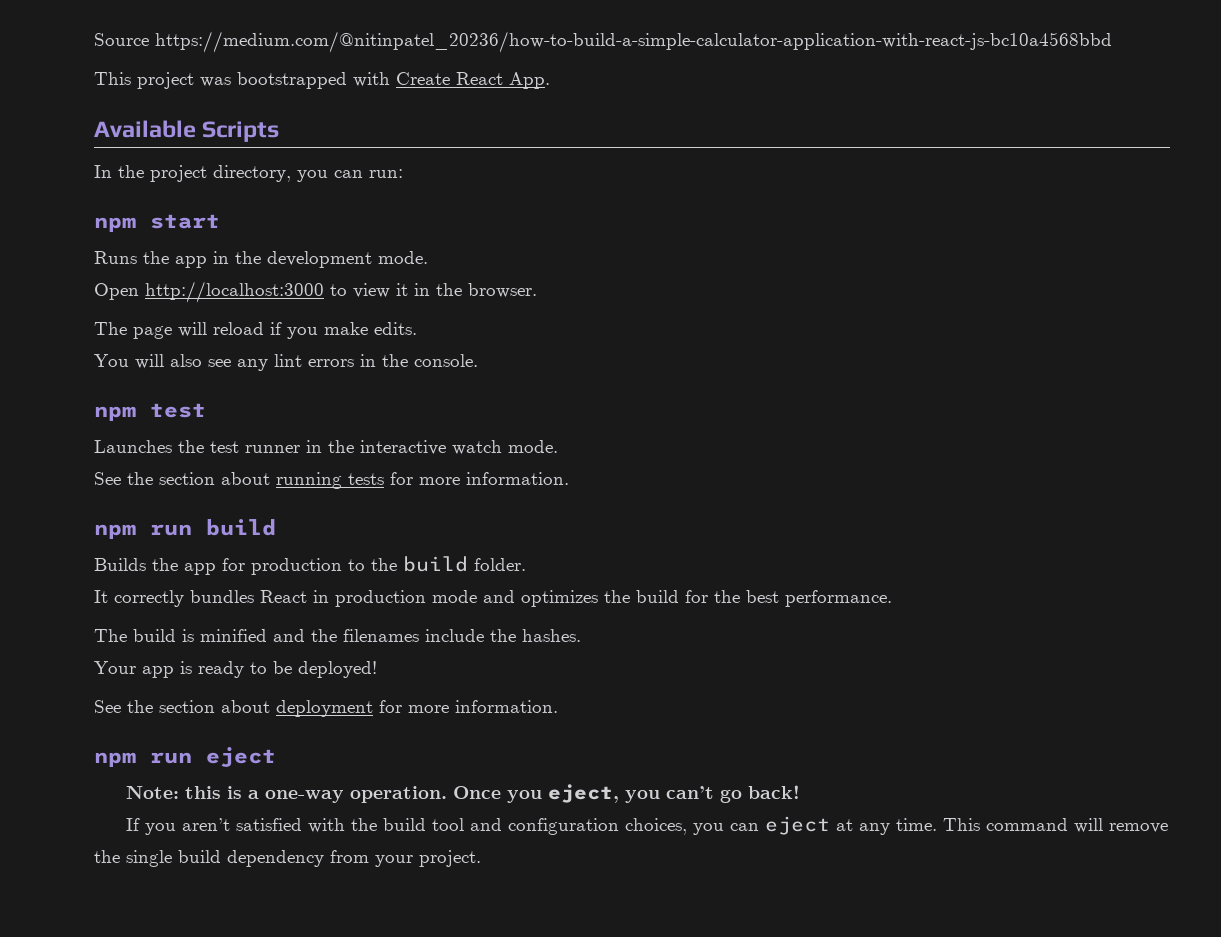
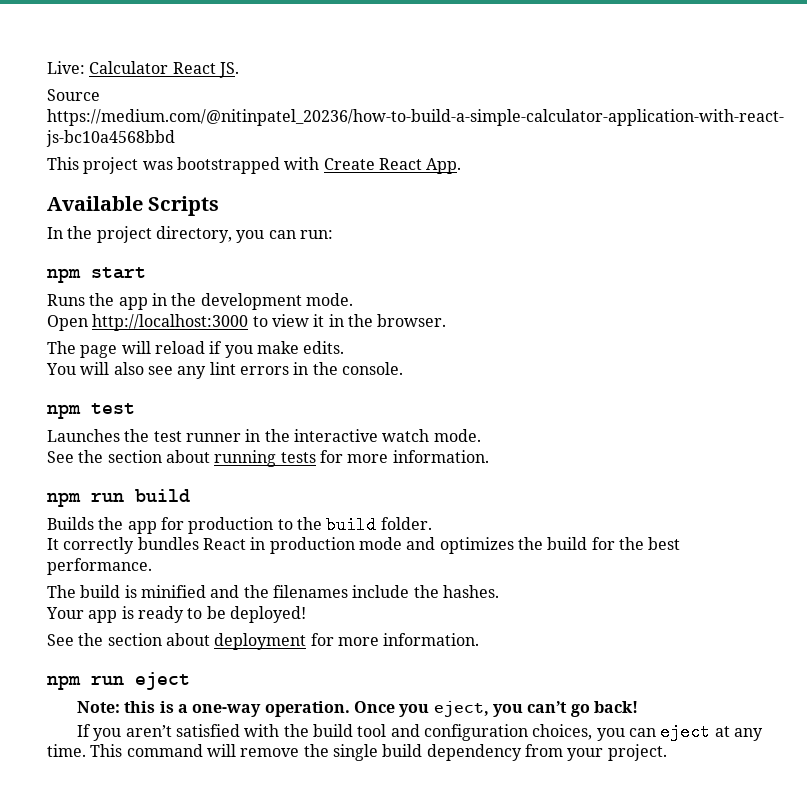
+ Live: Calculator React JS.

